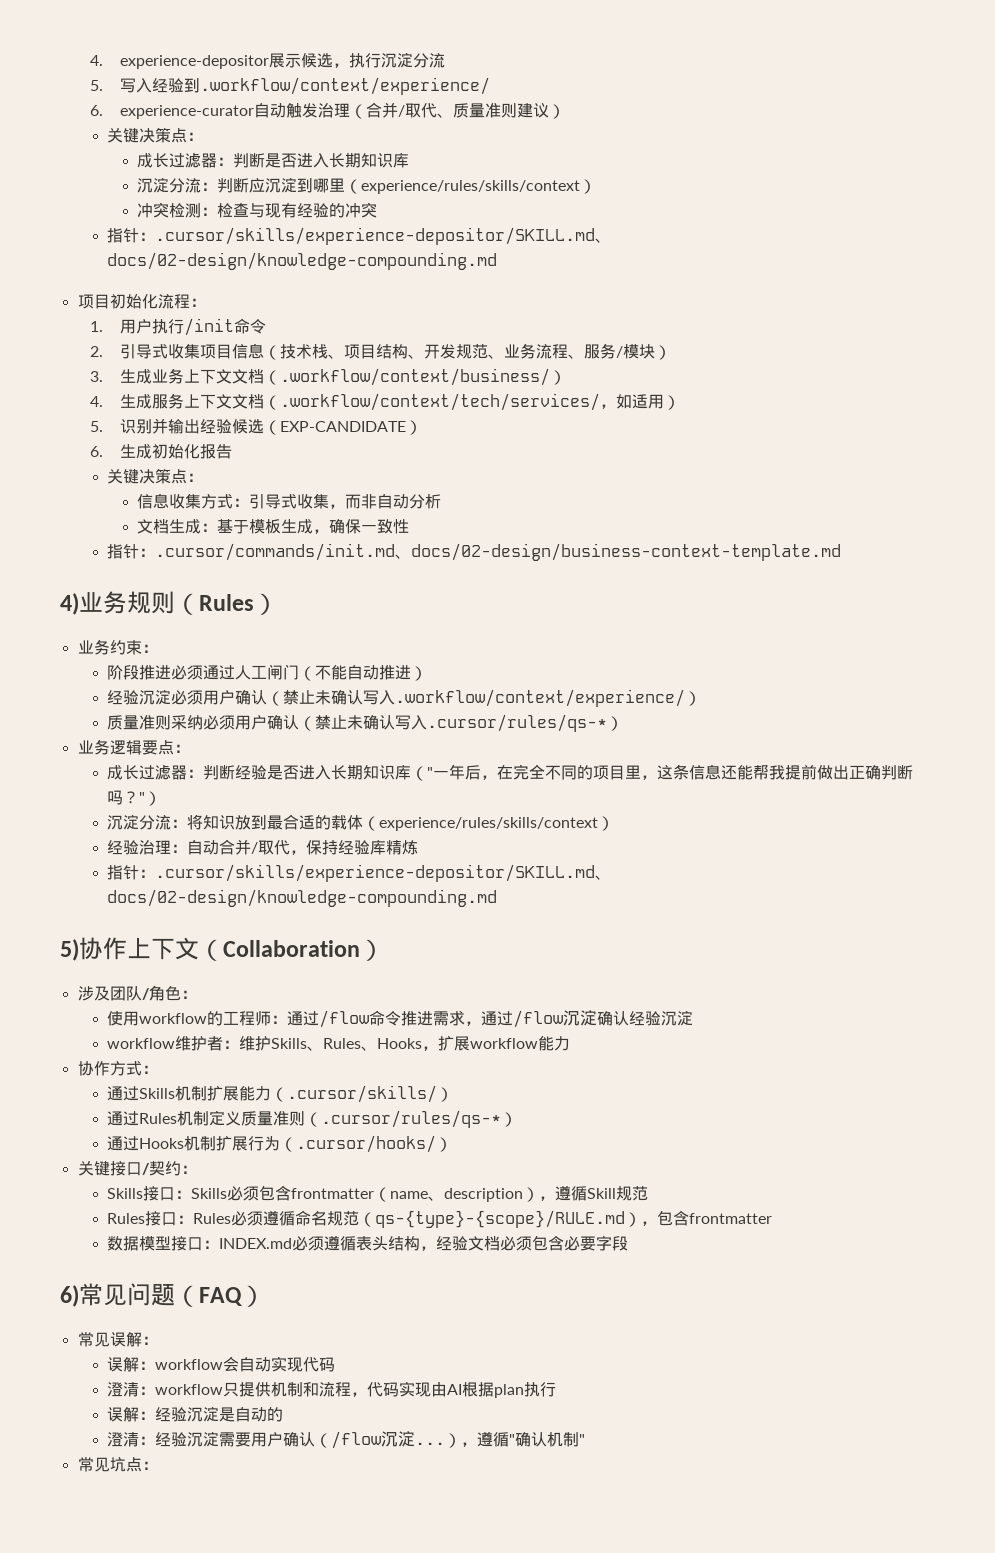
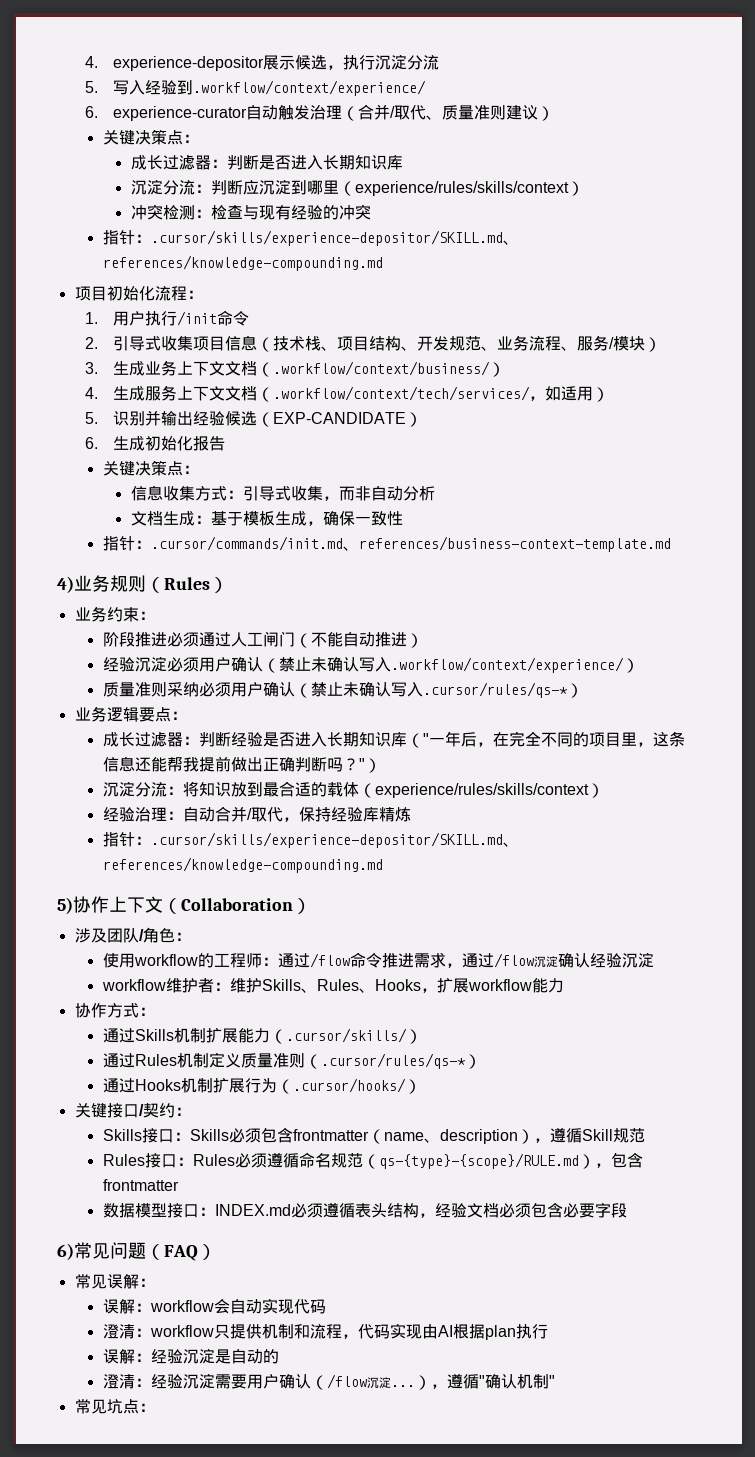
  冲突检测：检查与现有经验的冲突
- 指针：.cursor/skills/experience-depositor/SKILL.md、docs/02-design/knowledge-compounding.md
+ 指针：.cursor/skills/experience-depositor/SKILL.md、references/knowledge-compounding.md
- 指针：.cursor/commands/init.md、docs/02-design/business-context-template.md
+ 指针：.cursor/commands/init.md、references/business-context-template.md
  经验治理：自动合并/取代，保持经验库精炼
- 指针：.cursor/skills/experience-depositor/SKILL.md、docs/02-design/knowledge-compounding.md
+ 指针：.cursor/skills/experience-depositor/SKILL.md、references/knowledge-compounding.md

